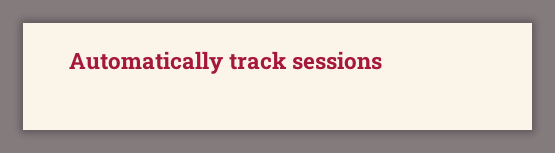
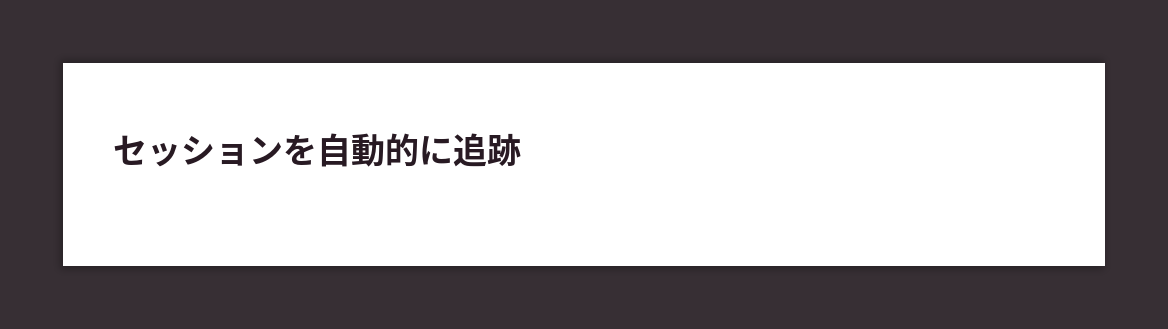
- Automatically track sessions
+ セッションを自動的に追跡

